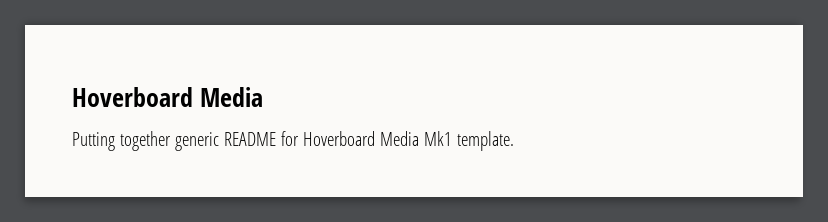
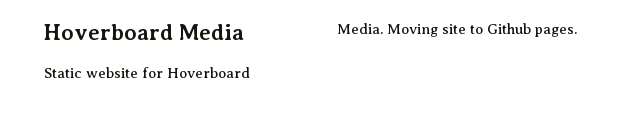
- Putting together generic README for Hoverboard Media Mk1 template.
+ Static website for Hoverboard Media. Moving site to Github pages.

